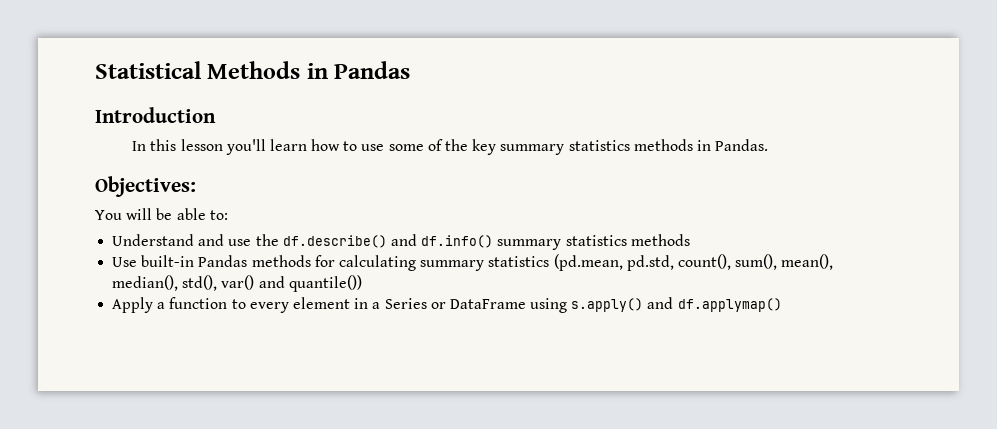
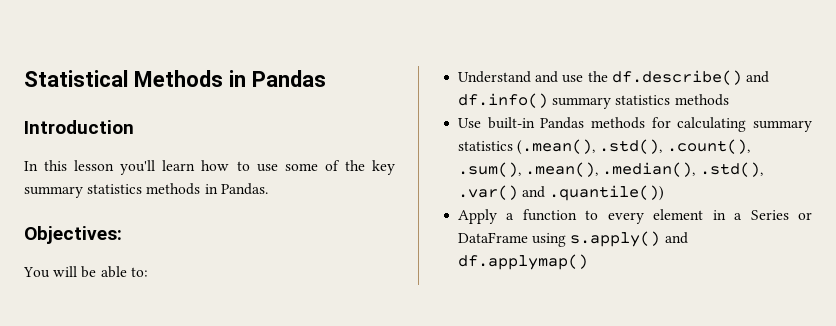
- Use built-in Pandas methods for calculating summary statistics (pd.mean, pd.std, count(), sum(), mean(), median(), std(), var() and quantile())
+ Use built-in Pandas methods for calculating summary statistics (.mean(), .std(), .count(), .sum(), .mean(), .median(), .std(), .var() and .quantile())

